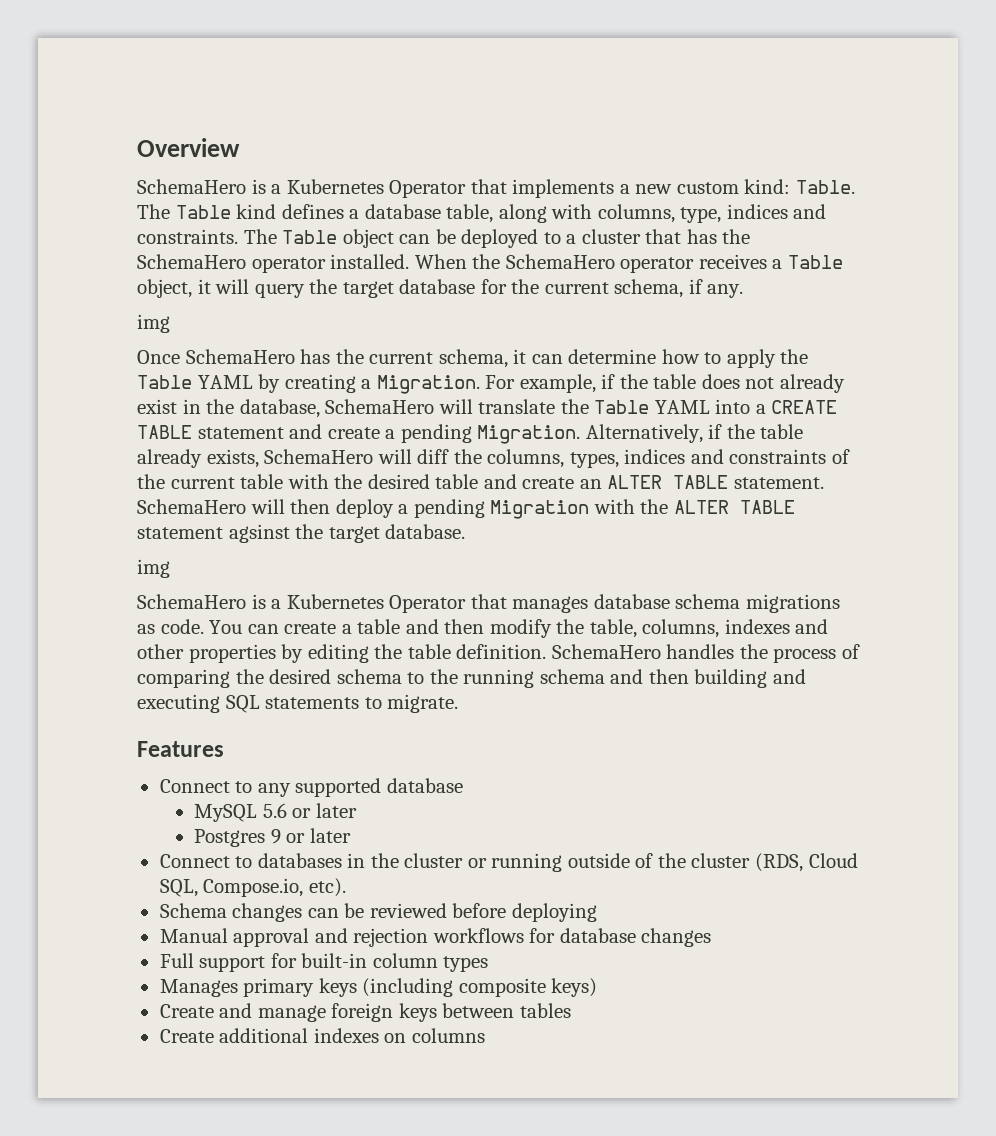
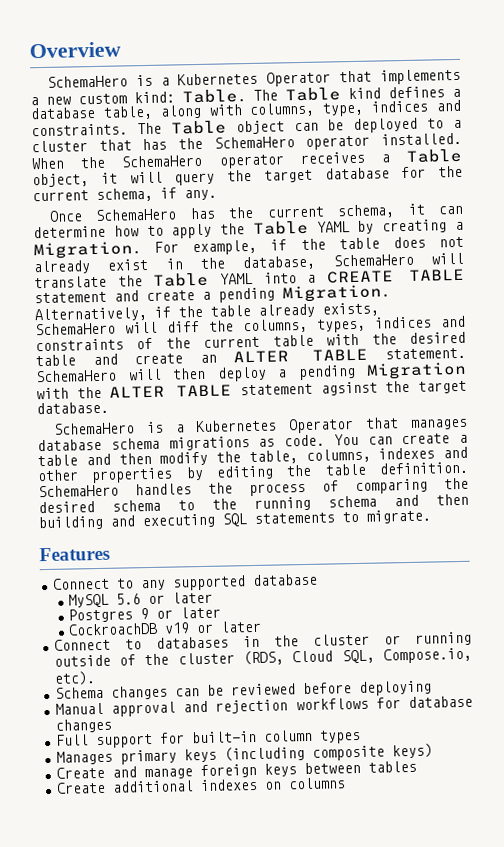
  When the SchemaHero operator receives a Table object, it will query the target database for the current schema, if any.
- img
  SchemaHero will then deploy a pending Migration with the ALTER TABLE statement agsinst the target database.
- img
+ CockroachDB v19 or later

